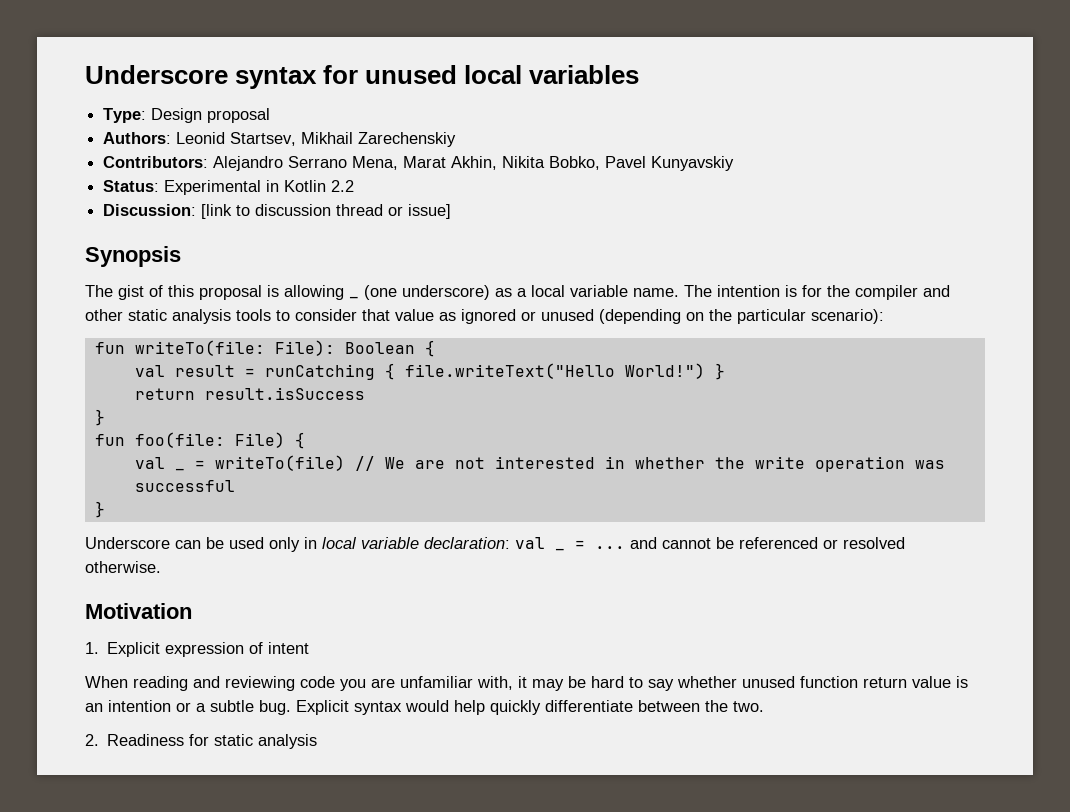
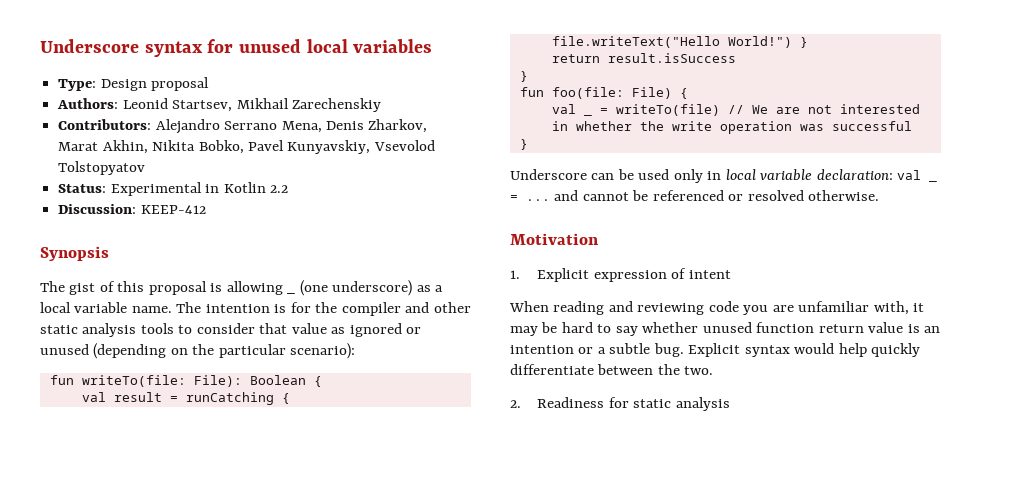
- Contributors: Alejandro Serrano Mena, Marat Akhin, Nikita Bobko, Pavel Kunyavskiy
+ Contributors: Alejandro Serrano Mena, Denis Zharkov, Marat Akhin, Nikita Bobko, Pavel Kunyavskiy, Vsevolod Tolstopyatov
- Discussion: [link to discussion thread or issue]
+ Discussion: KEEP-412

